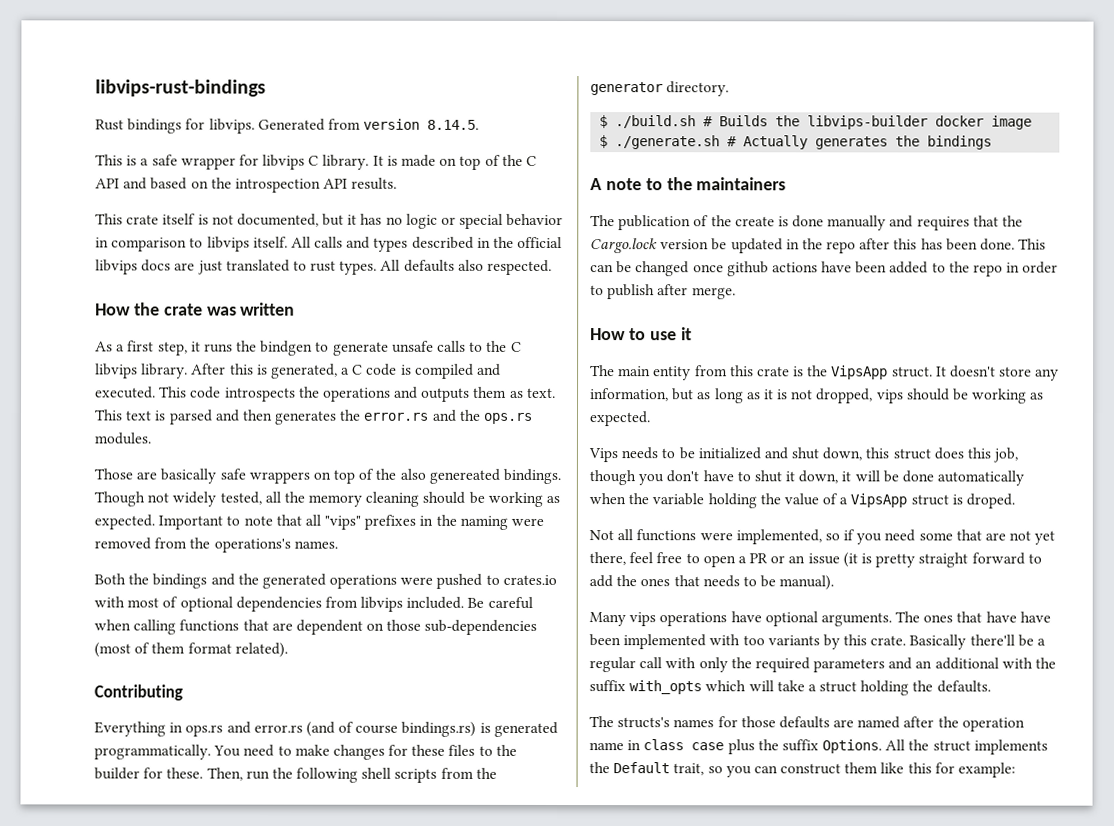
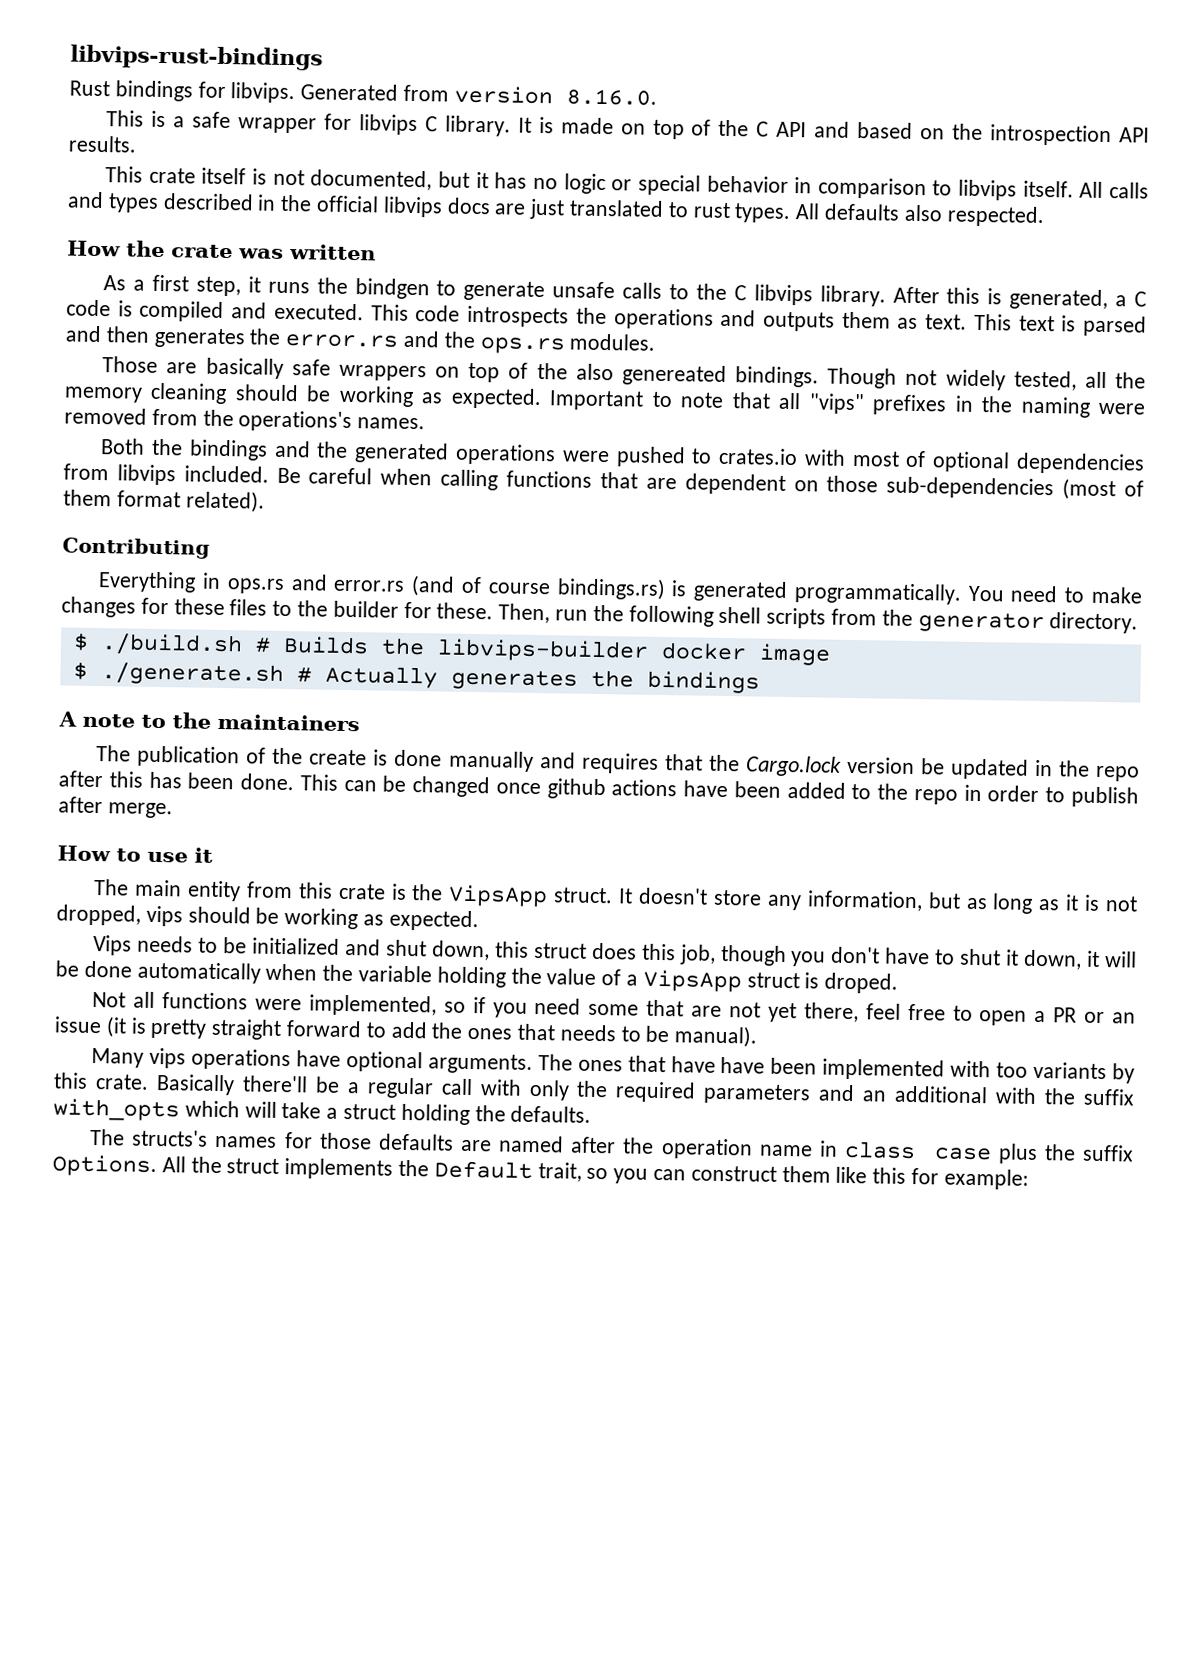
- Generated from version 8.14.5.
+ Generated from version 8.16.0.

